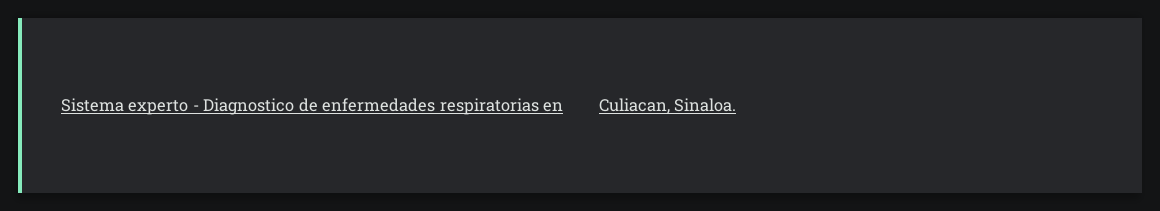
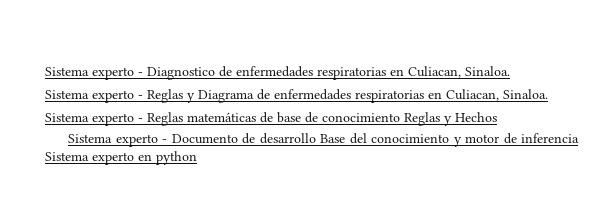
+ Sistema experto - Reglas y Diagrama de enfermedades respiratorias en Culiacan, Sinaloa.
+ Sistema experto - Reglas matemáticas de base de conocimiento Reglas y Hechos
+ Sistema experto - Documento de desarrollo Base del conocimiento y motor de inferencia Sistema experto en python

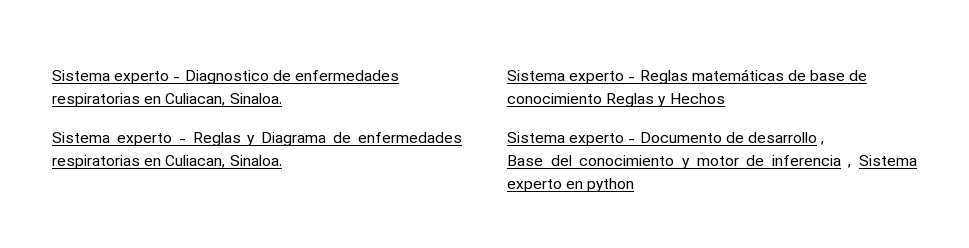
- Sistema experto - Documento de desarrollo Base del conocimiento y motor de inferencia Sistema experto en python
+ Sistema experto - Documento de desarrollo ,
+ Base del conocimiento y motor de inferencia , Sistema experto en python

